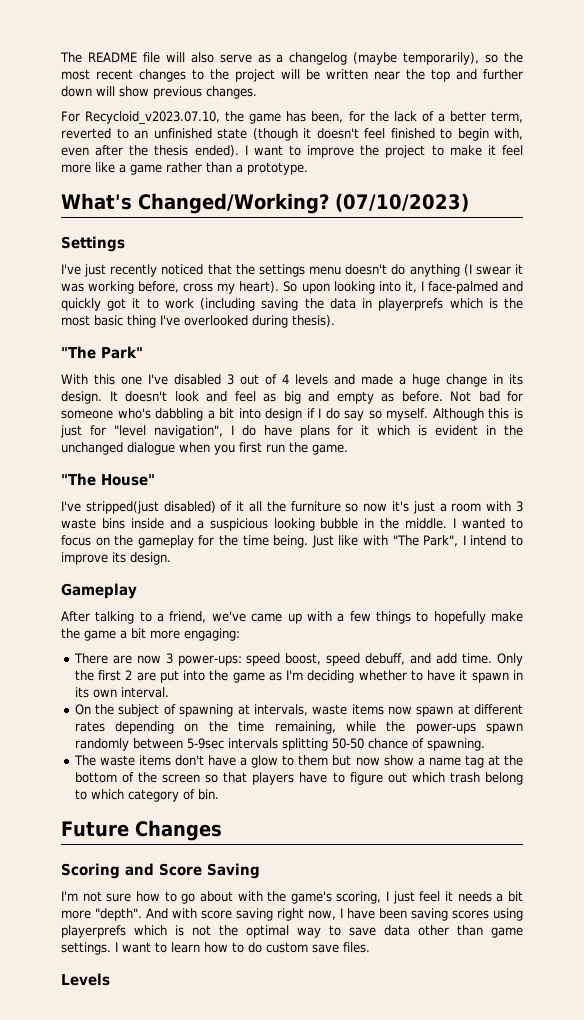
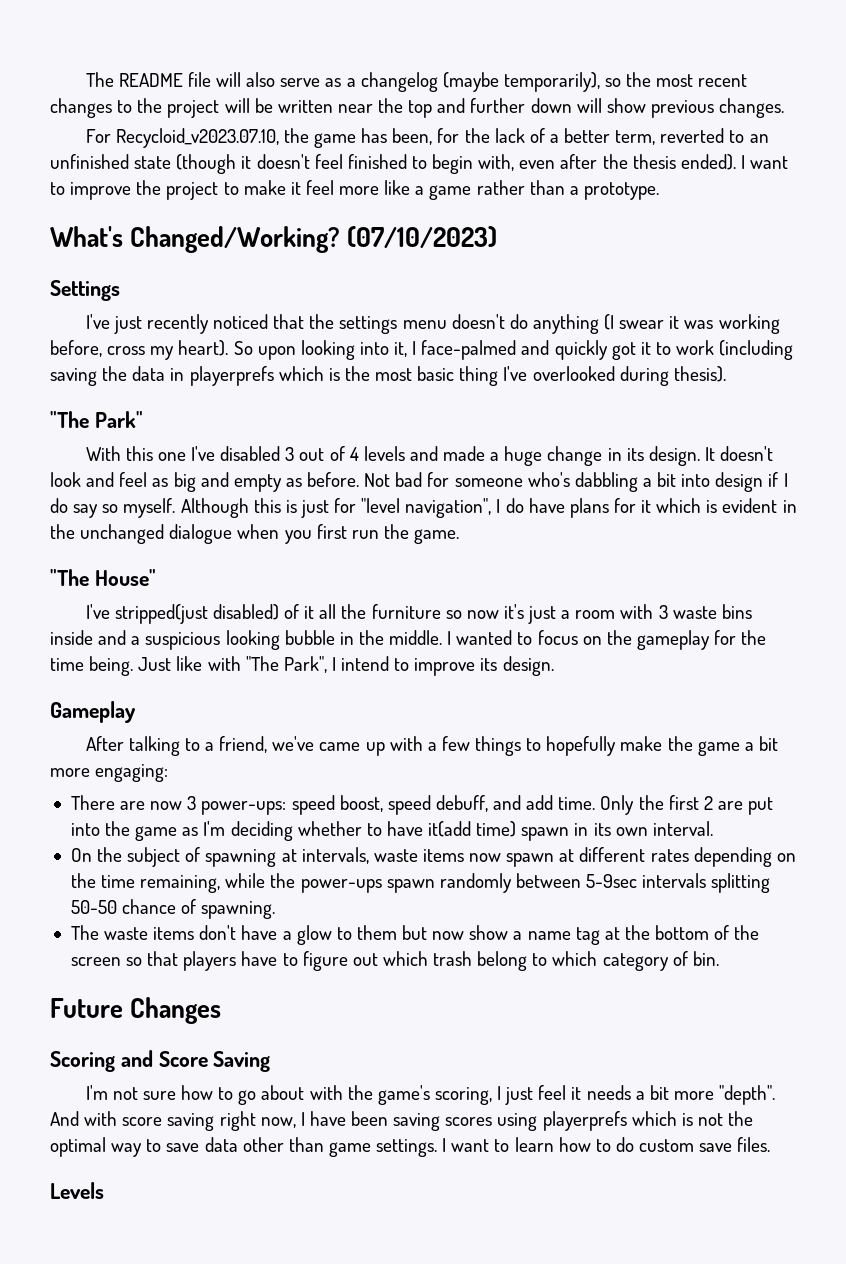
- Only the first 2 are put into the game as I'm deciding whether to have it spawn in its own interval.
+ Only the first 2 are put into the game as I'm deciding whether to have it(add time) spawn in its own interval.

